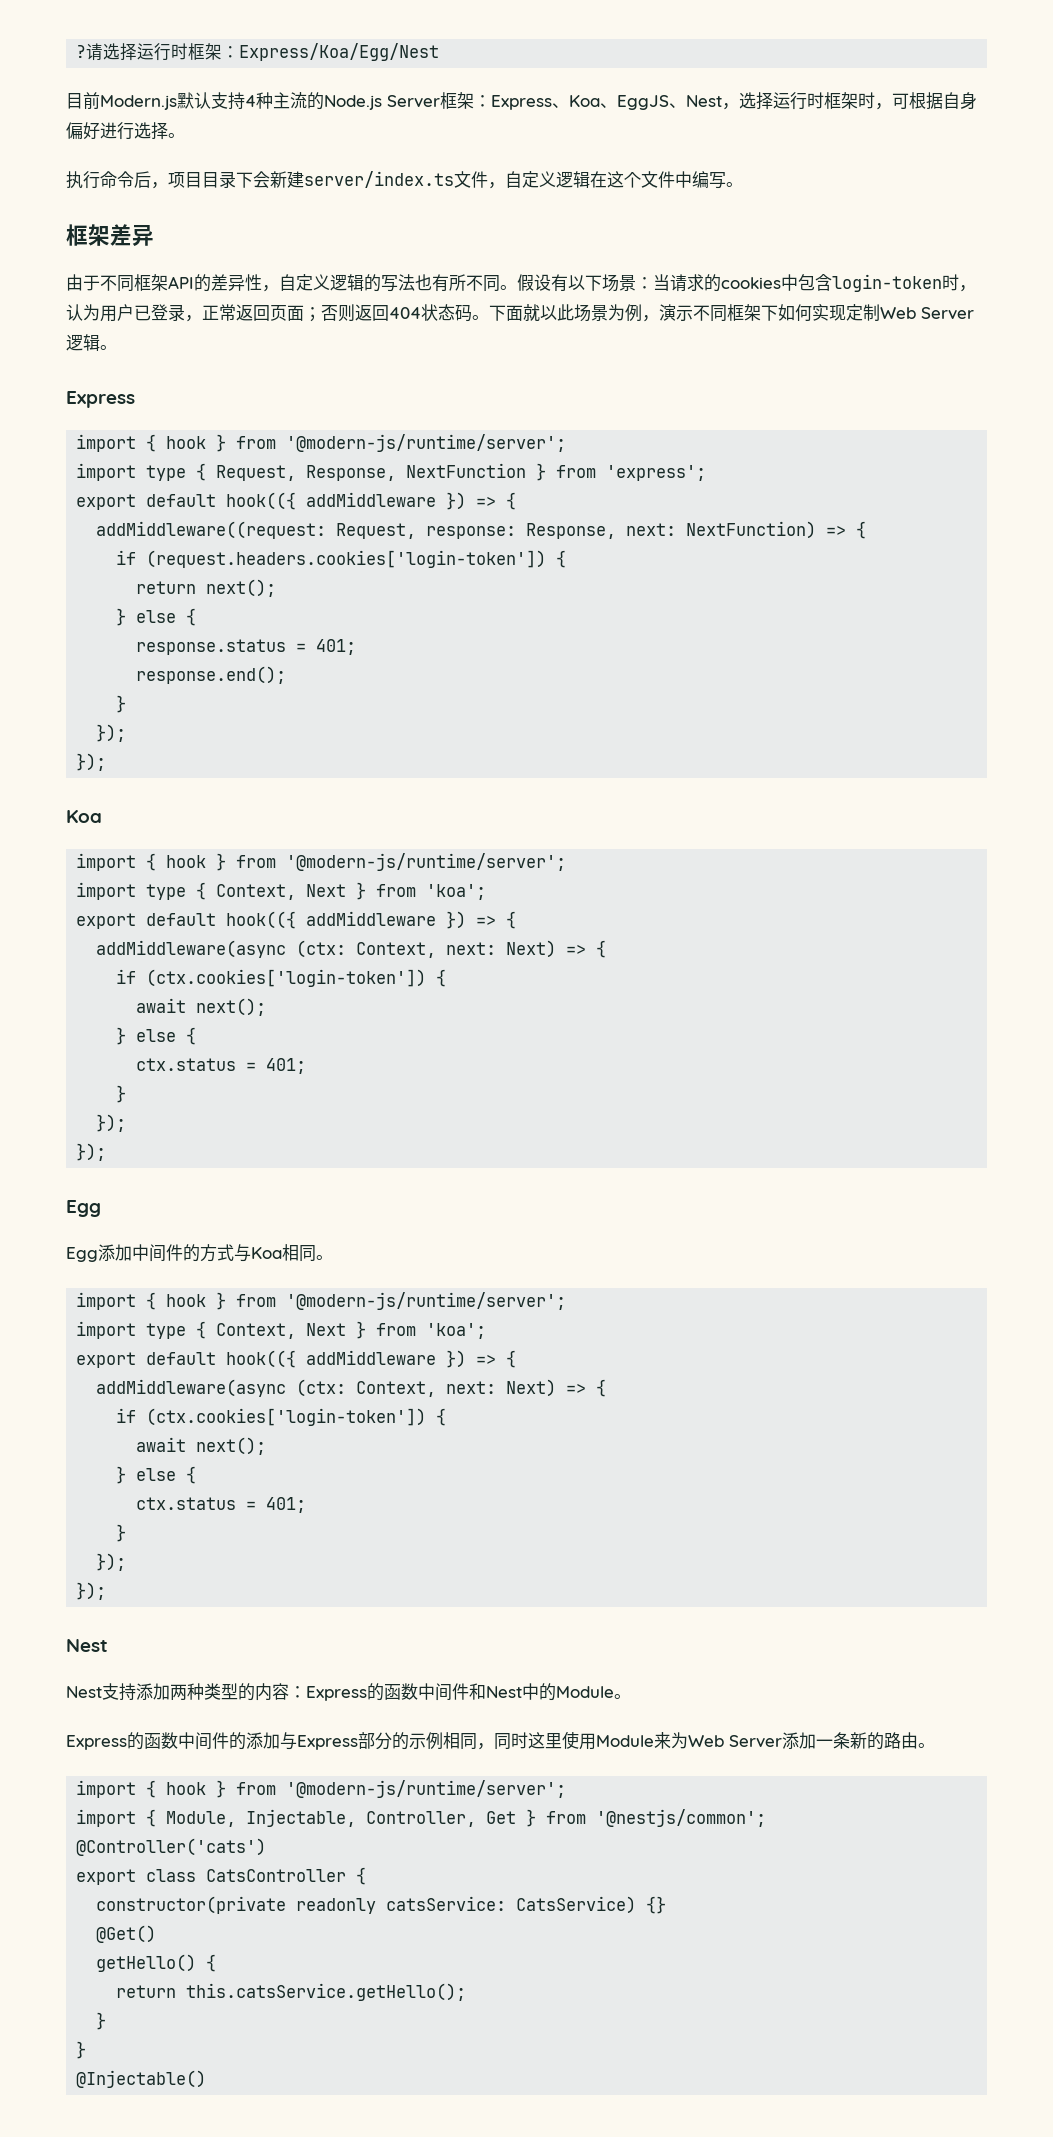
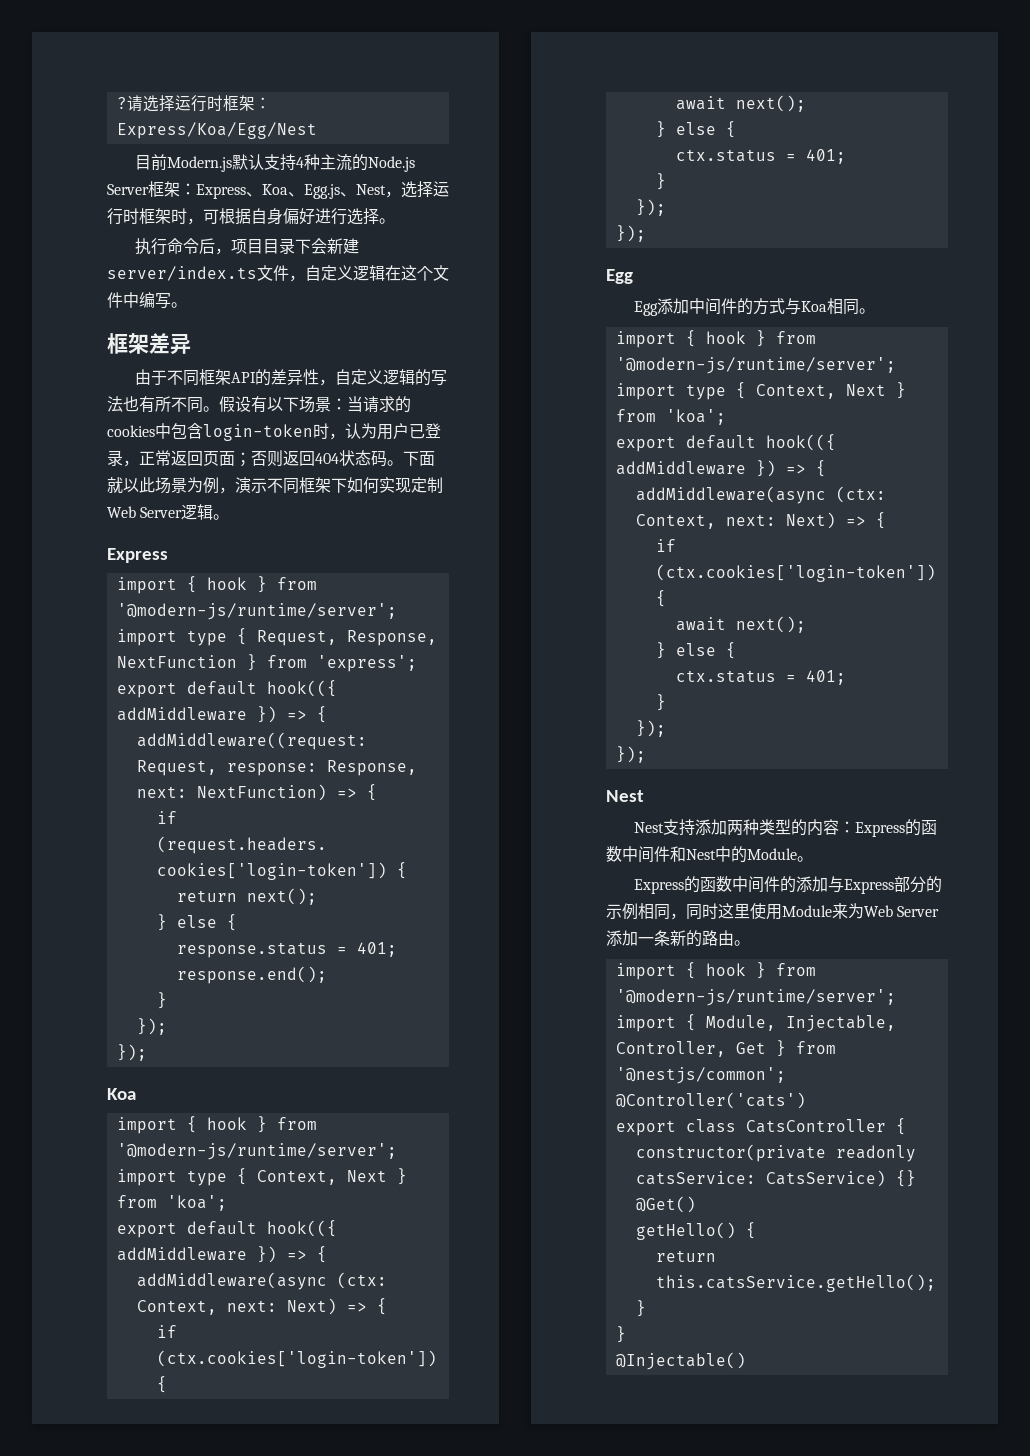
- 目前Modern.js默认支持4种主流的Node.js Server框架：Express、Koa、EggJS、Nest，选择运行时框架时，可根据自身偏好进行选择。
+ 目前Modern.js默认支持4种主流的Node.js Server框架：Express、Koa、Egg.js、Nest，选择运行时框架时，可根据自身偏好进行选择。

